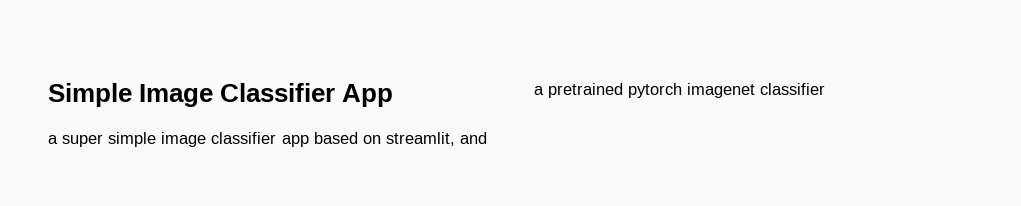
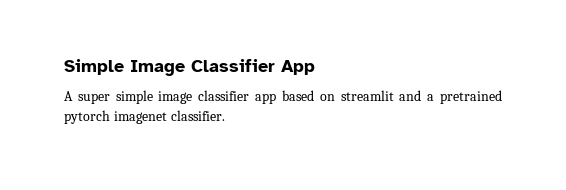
- a super simple image classifier app based on streamlit, and a pretrained pytorch imagenet classifier
+ A super simple image classifier app based on streamlit and a pretrained pytorch imagenet classifier.

